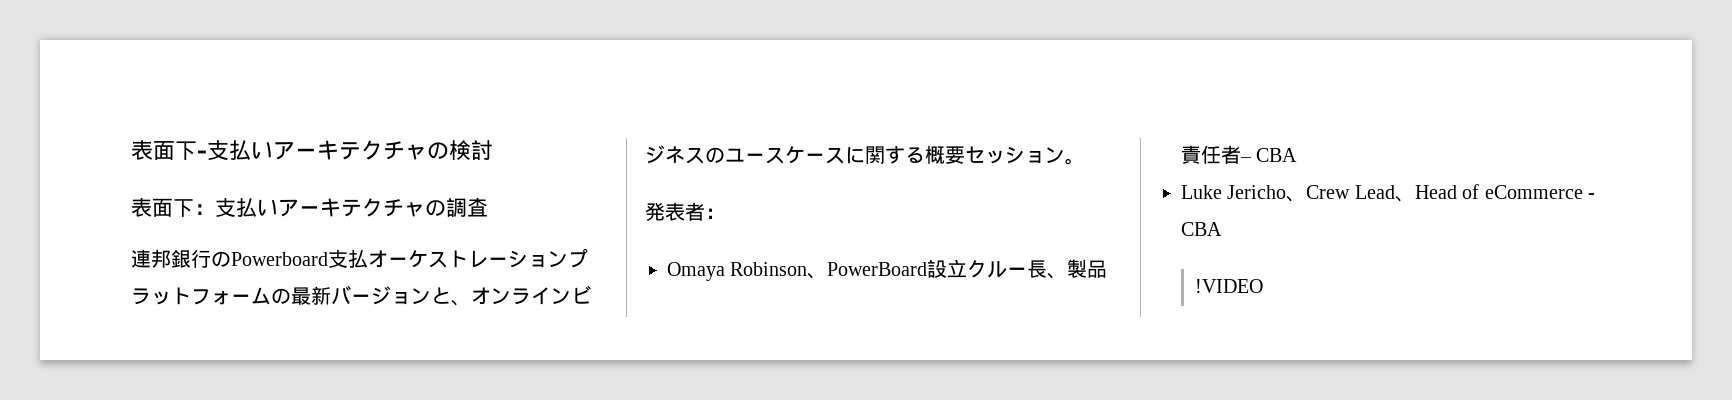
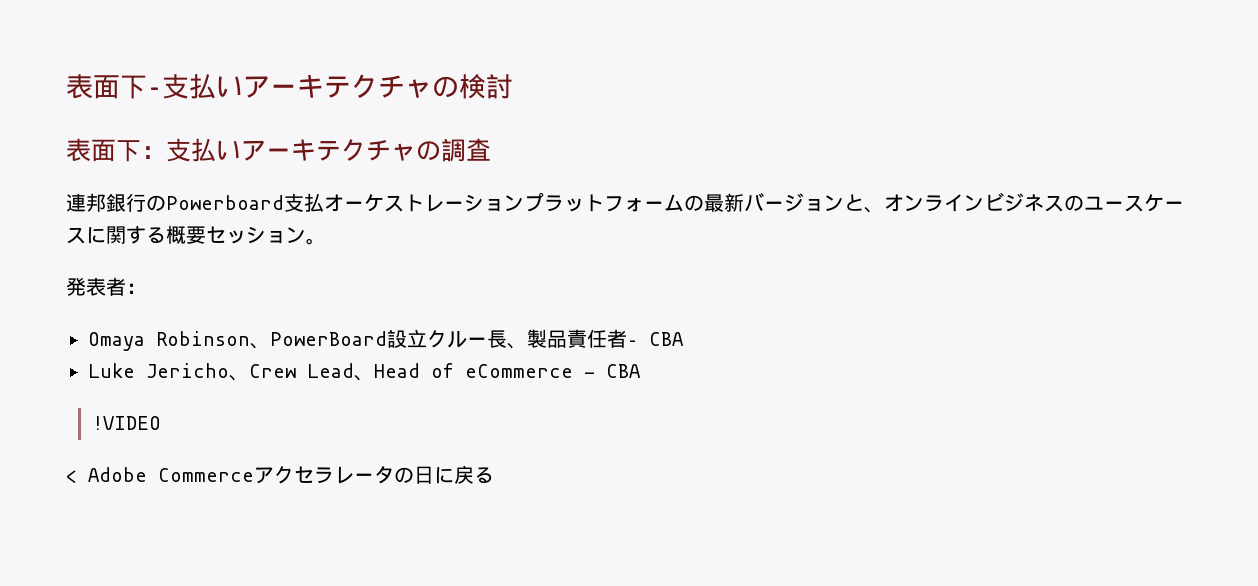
+ < Adobe Commerceアクセラレータの日に戻る

